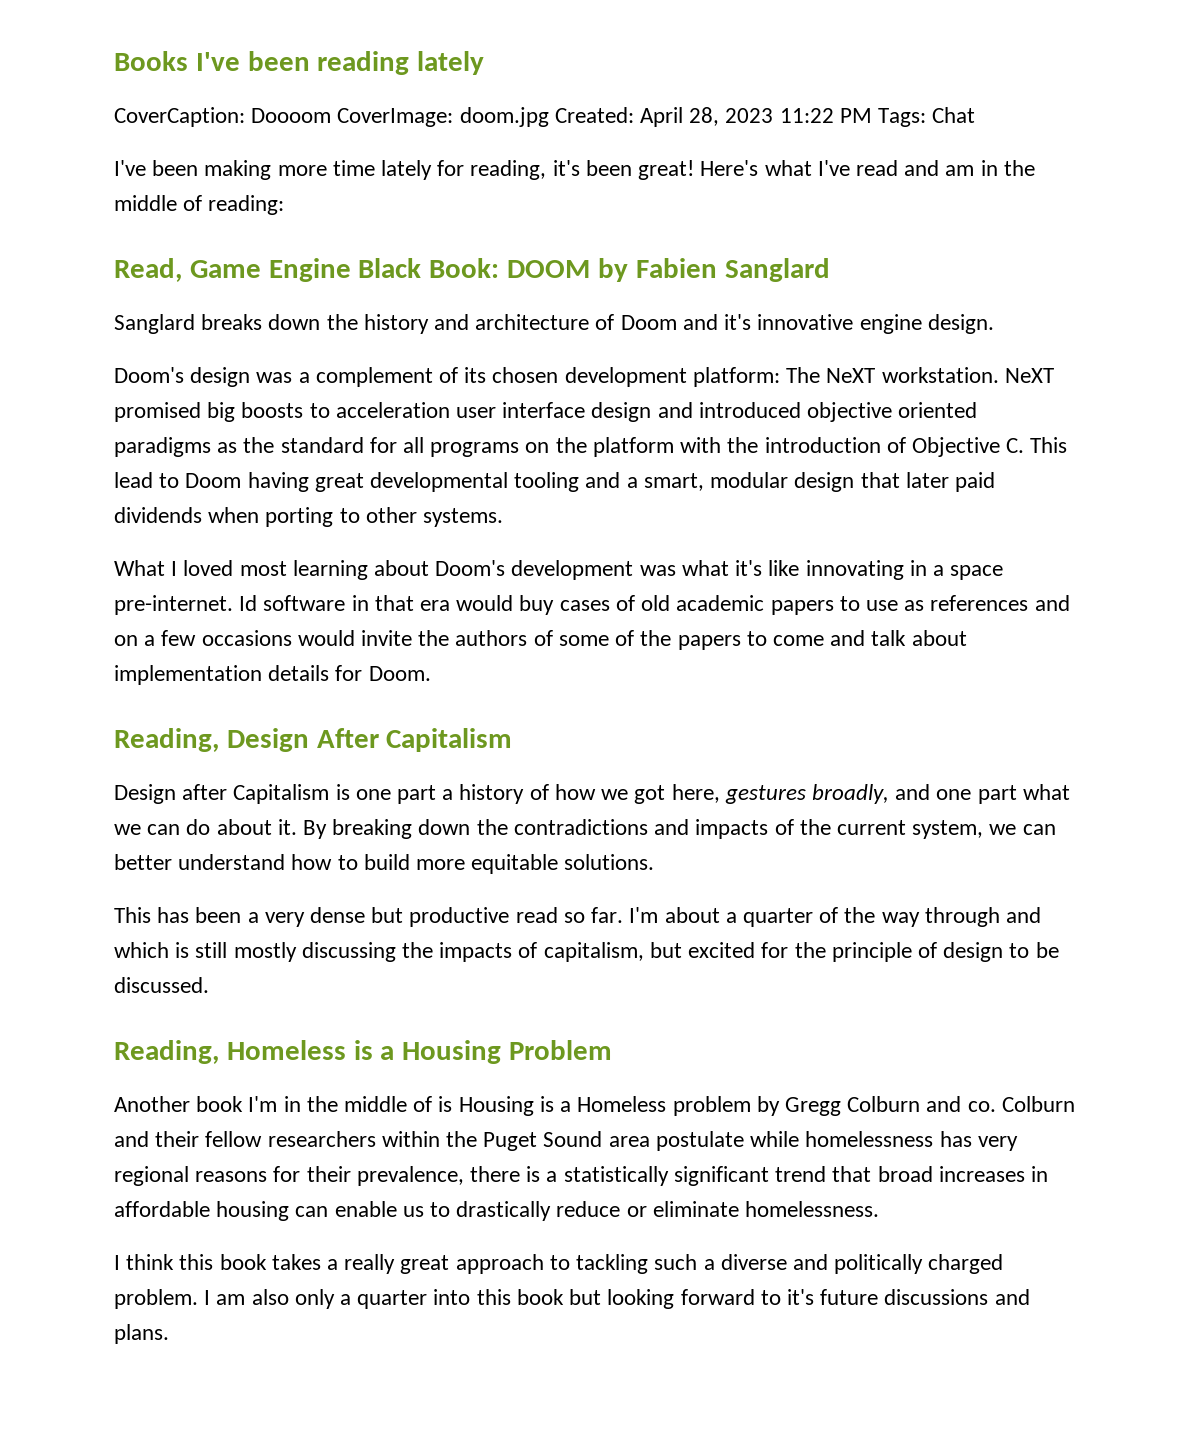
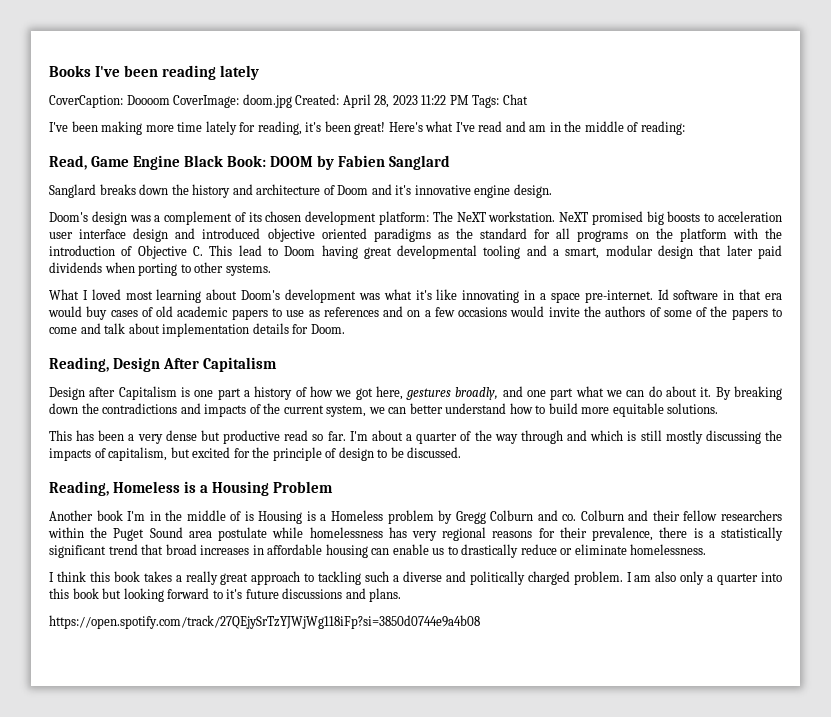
+ https://open.spotify.com/track/27QEjySrTzYJWjWg118iFp?si=3850d0744e9a4b08

